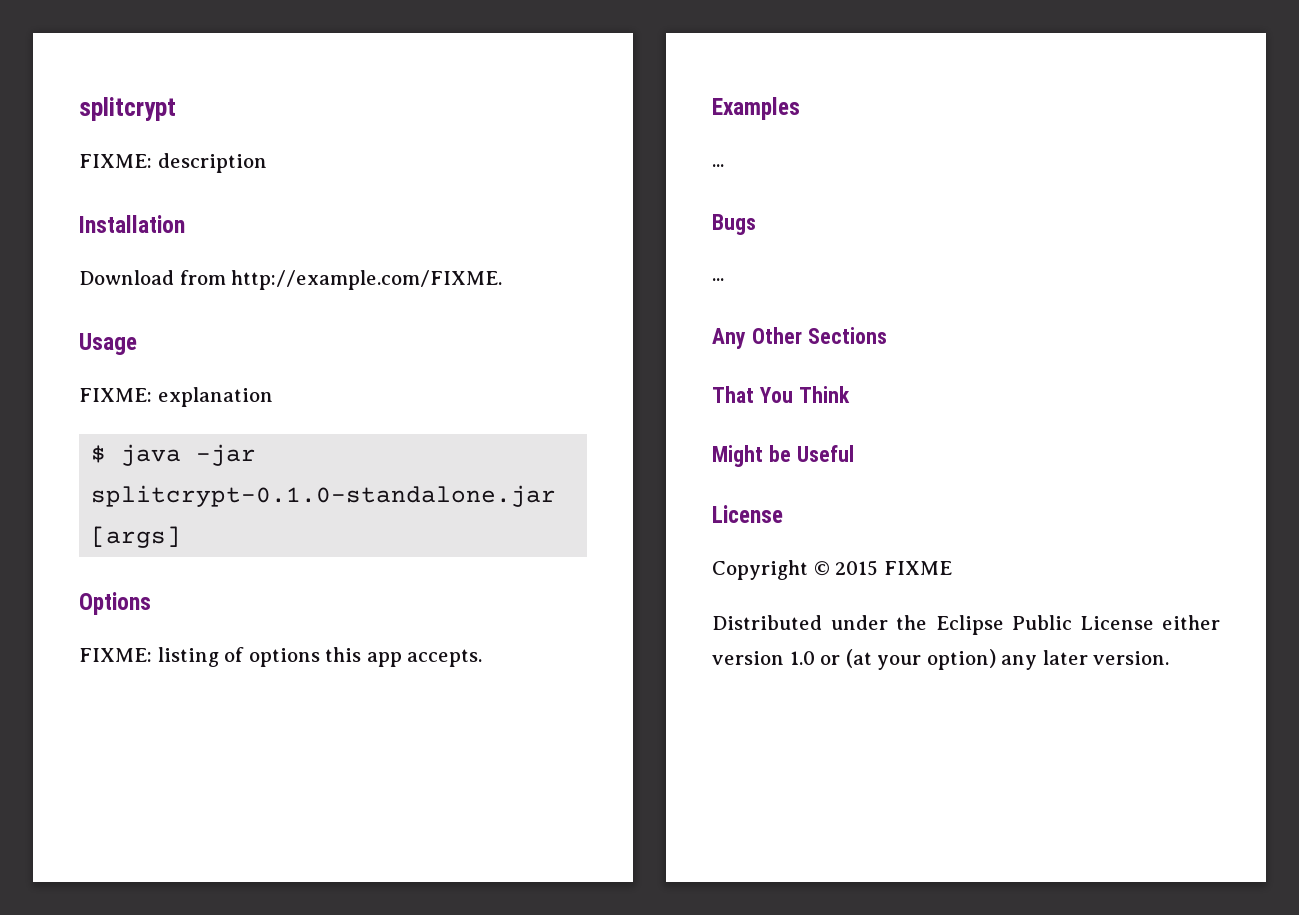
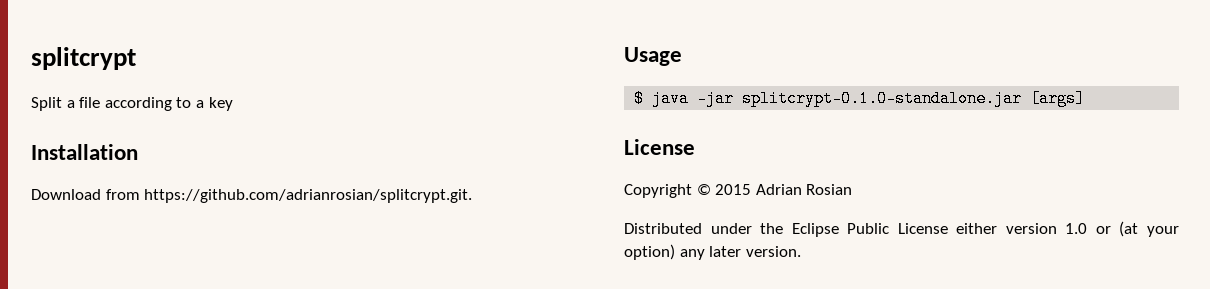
- FIXME: description
+ Split a file according to a key
- Download from http://example.com/FIXME.
+ Download from https://github.com/adrianrosian/splitcrypt.git.
- FIXME: explanation
- Options
- FIXME: listing of options this app accepts.
- Examples
- ...
- Bugs
- ...
- Any Other Sections
- That You Think
- Might be Useful
- Copyright © 2015 FIXME
+ Copyright © 2015 Adrian Rosian

